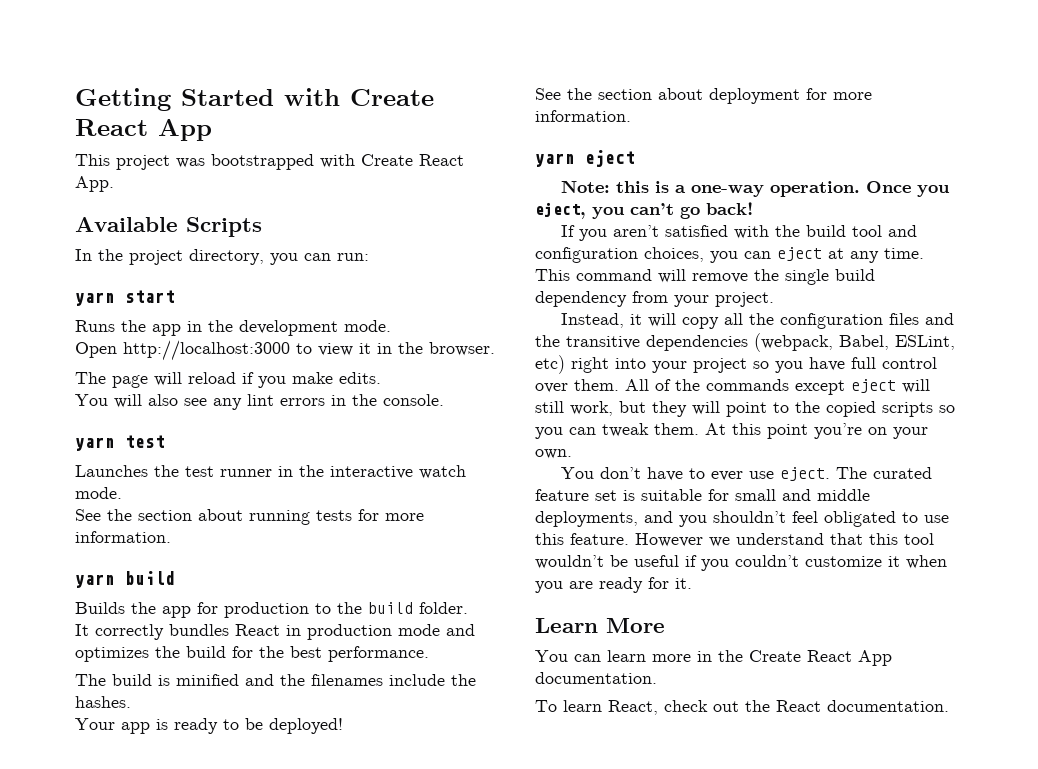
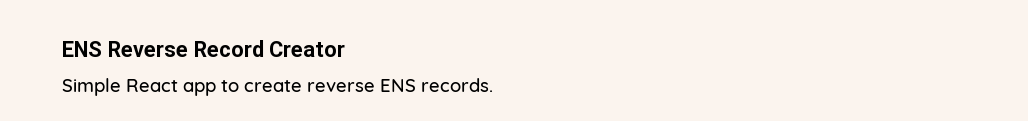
- Getting Started with Create React App
- This project was bootstrapped with Create React App.
- Available Scripts
- In the project directory, you can run:
- yarn start
- Runs the app in the development mode.
- Open http://localhost:3000 to view it in the browser.
- The page will reload if you make edits.
- You will also see any lint errors in the console.
- yarn test
- Launches the test runner in the interactive watch mode.
- See the section about running tests for more information.
- yarn build
- Builds the app for production to the build folder.
- It correctly bundles React in production mode and optimizes the build for the best performance.
- The build is minified and the filenames include the hashes.
- Your app is ready to be deployed!
- See the section about deployment for more information.
- yarn eject
- Note: this is a one-way operation. Once you eject, you can’t go back!
- If you aren’t satisfied with the build tool and configuration choices, you can eject at any time. This command will remove the single build dependency from your project.
- Instead, it will copy all the configuration files and the transitive dependencies (webpack, Babel, ESLint, etc) right into your project so you have full control over them. All of the commands except eject will still work, but they will point to the copied scripts so you can tweak them. At this point you’re on your own.
- You don’t have to ever use eject. The curated feature set is suitable for small and middle deployments, and you shouldn’t feel obligated to use this feature. However we understand that this tool wouldn’t be useful if you couldn’t customize it when you are ready for it.
- Learn More
- You can learn more in the Create React App documentation.
- To learn React, check out the React documentation.
+ ENS Reverse Record Creator
+ Simple React app to create reverse ENS records.

